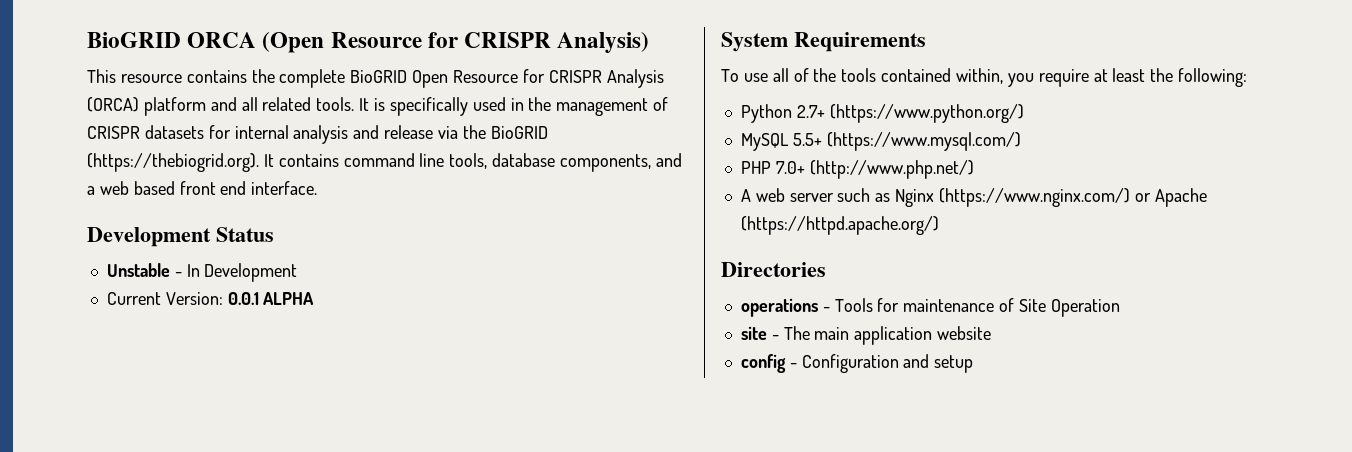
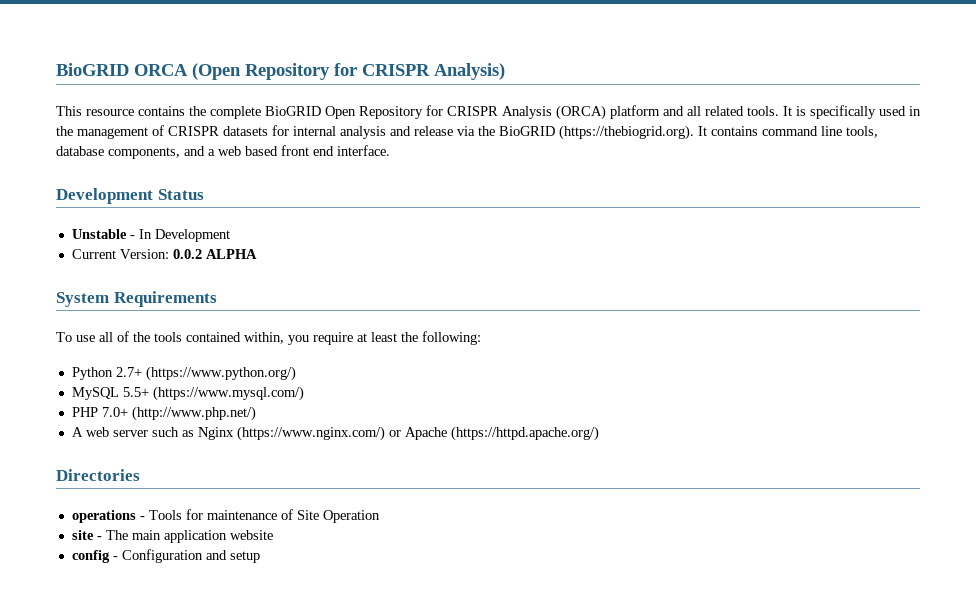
- BioGRID ORCA (Open Resource for CRISPR Analysis)
+ BioGRID ORCA (Open Repository for CRISPR Analysis)
- This resource contains the complete BioGRID Open Resource for CRISPR Analysis (ORCA) platform and all related tools.
+ This resource contains the complete BioGRID Open Repository for CRISPR Analysis (ORCA) platform and all related tools.
- Current Version: 0.0.1 ALPHA
+ Current Version: 0.0.2 ALPHA

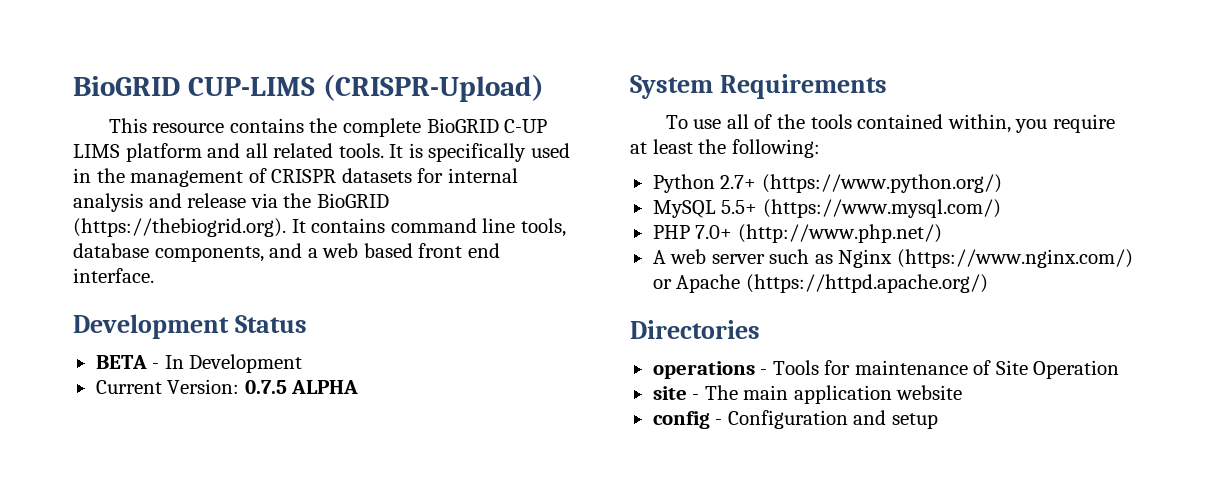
- BioGRID ORCA (Open Repository for CRISPR Analysis)
+ BioGRID CUP-LIMS (CRISPR-Upload)
- This resource contains the complete BioGRID Open Repository for CRISPR Analysis (ORCA) platform and all related tools.
+ This resource contains the complete BioGRID C-UP LIMS platform and all related tools.
- Unstable - In Development
+ BETA - In Development
- Current Version: 0.0.2 ALPHA
+ Current Version: 0.7.5 ALPHA

